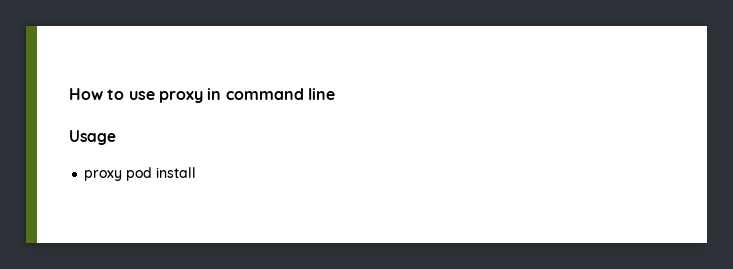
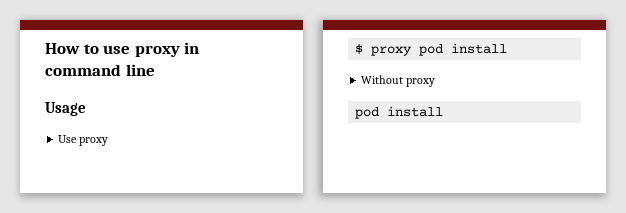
- proxy pod install
+ Use proxy
+ $ proxy pod install
+ Without proxy
+ pod install

